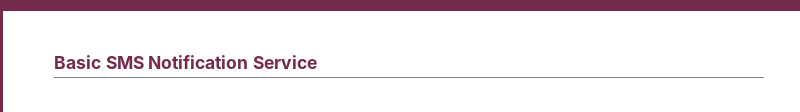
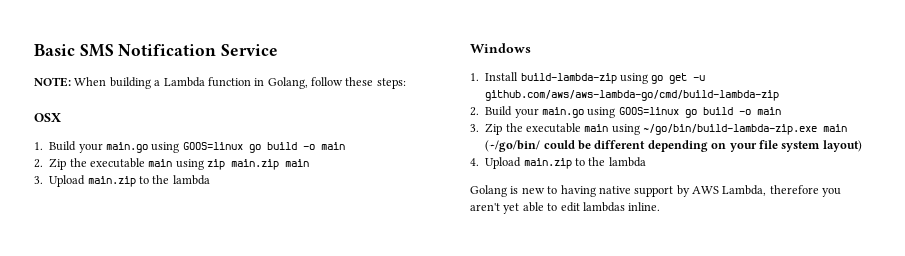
+ NOTE: When building a Lambda function in Golang, follow these steps:
+ OSX
+ 1. Build your main.go using GOOS=linux go build -o main
+ 2. Zip the executable main using zip main.zip main
+ 3. Upload main.zip to the lambda
+ Windows
+ 1. Install build-lambda-zip using go get -u github.com/aws/aws-lambda-go/cmd/build-lambda-zip
+ 2. Build your main.go using GOOS=linux go build -o main
+ 3. Zip the executable main using ~/go/bin/build-lambda-zip.exe main (~/go/bin/ could be different depending on your file system layout)
+ 4. Upload main.zip to the lambda
+ Golang is new to having native support by AWS Lambda, therefore you aren't yet able to edit lambdas inline.

